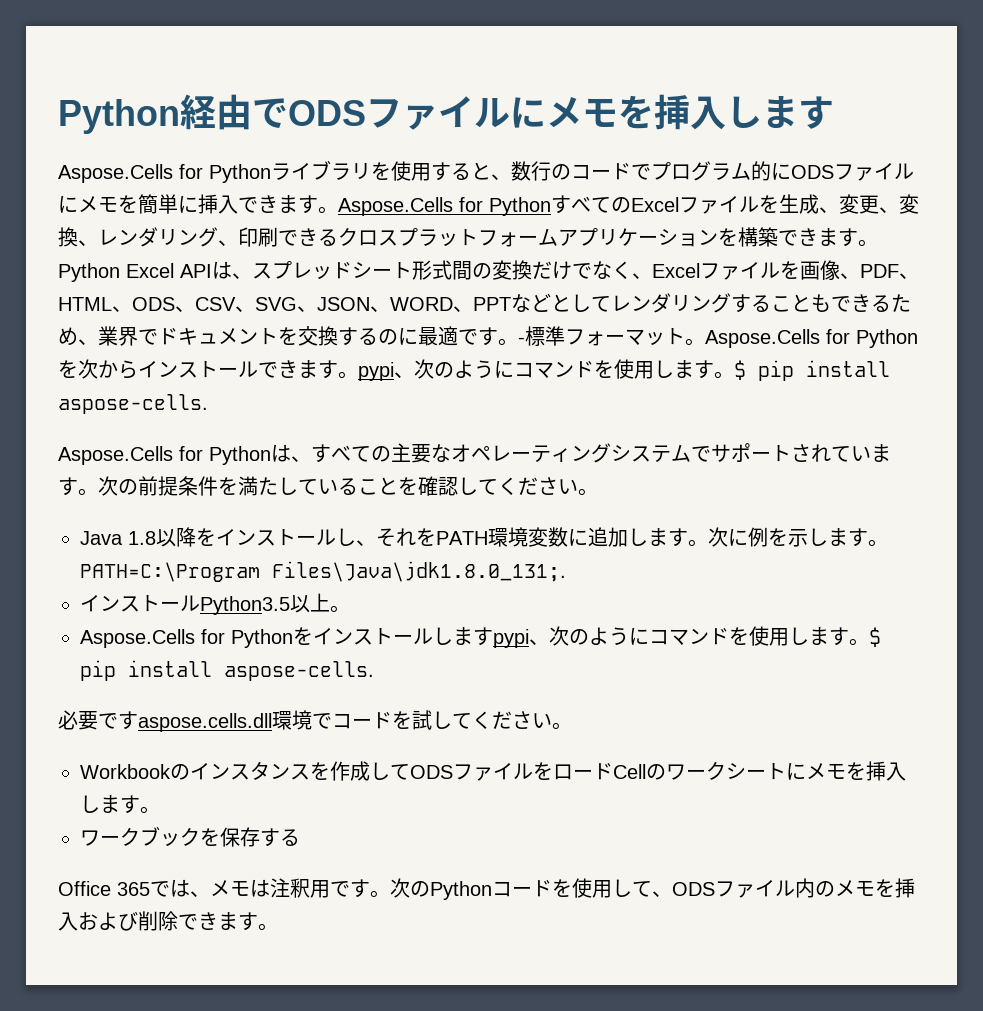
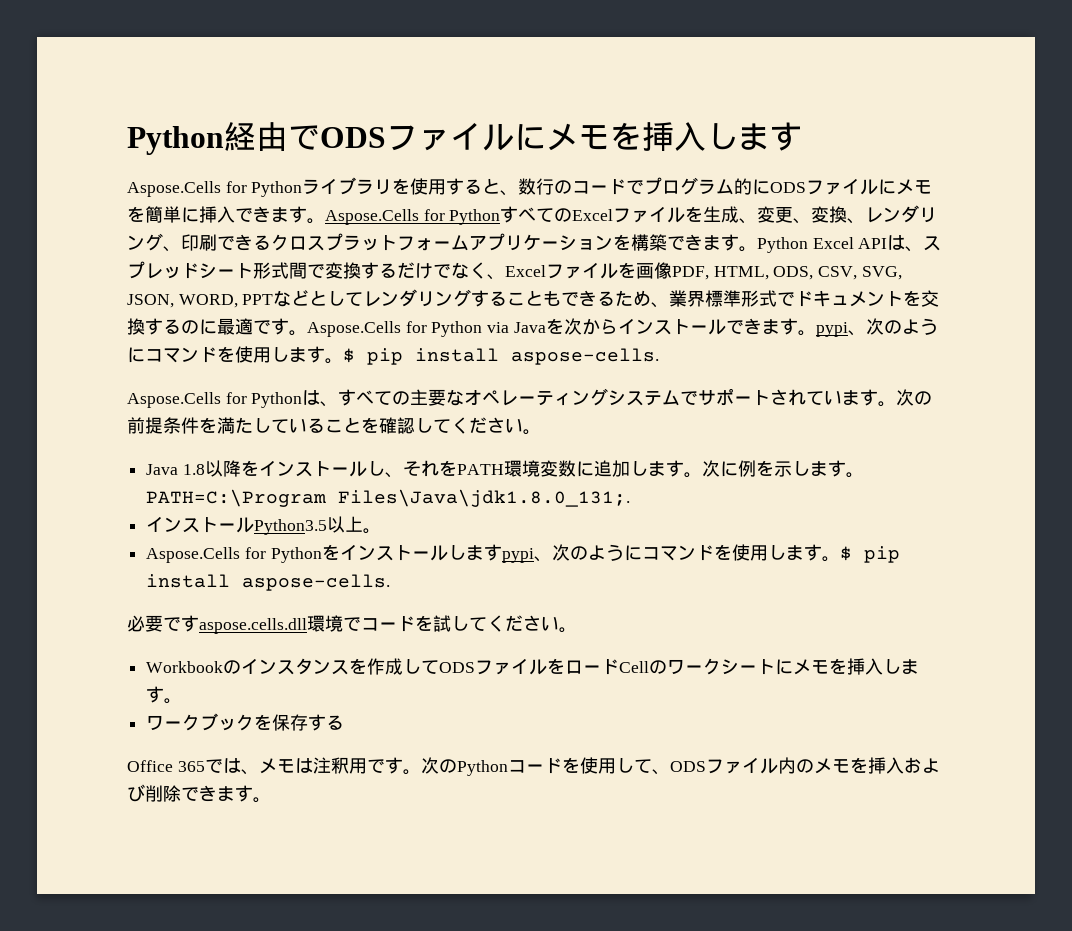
- Python Excel APIは、スプレッドシート形式間の変換だけでなく、Excelファイルを画像、PDF、HTML、ODS、CSV、SVG、JSON、WORD、PPTなどとしてレンダリングすることもできるため、業界でドキュメントを交換するのに最適です。
+ Python Excel APIは、スプレッドシート形式間で変換するだけでなく、Excelファイルを画像PDF, HTML, ODS, CSV, SVG, JSON, WORD, PPTなどとしてレンダリングすることもできるため、業界標準形式でドキュメントを交換するのに最適です。
- -標準フォーマット。Aspose.Cells for Pythonを次からインストールできます。pypi、次のようにコマンドを使用します。
+ Aspose.Cells for Python via Javaを次からインストールできます。pypi、次のようにコマンドを使用します。

